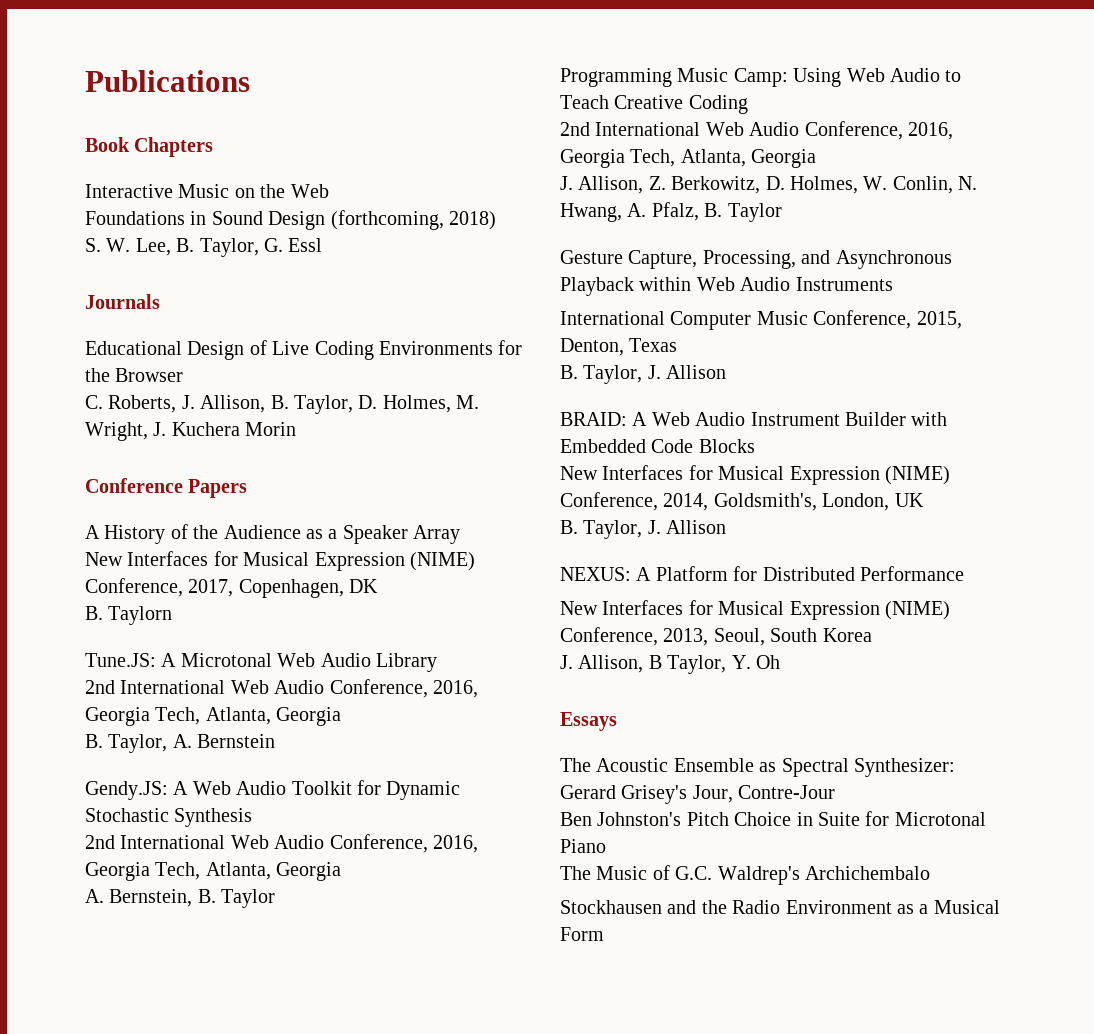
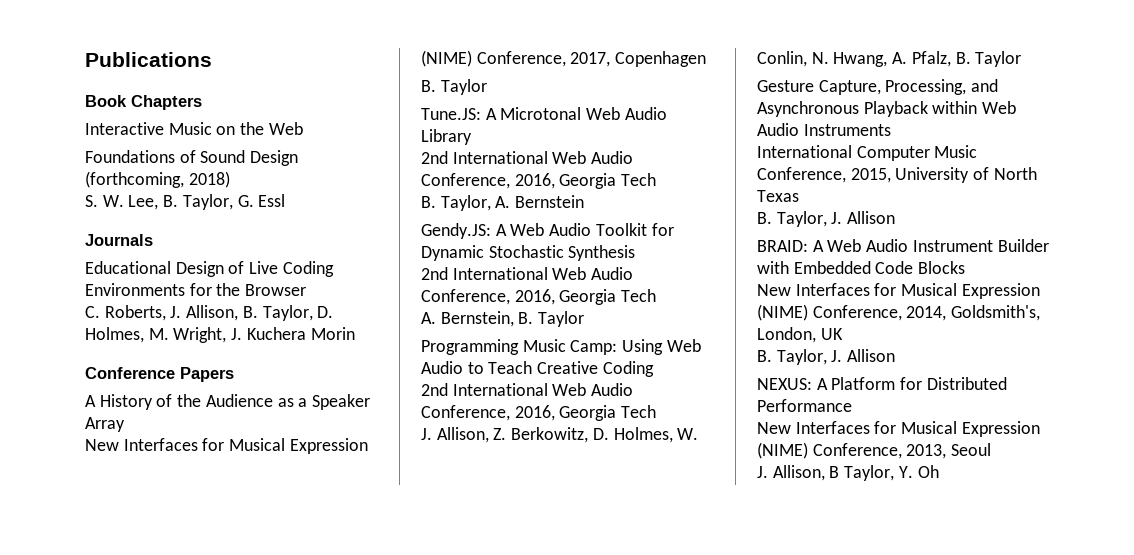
- Foundations in Sound Design (forthcoming, 2018)
+ Foundations of Sound Design (forthcoming, 2018)
- New Interfaces for Musical Expression (NIME) Conference, 2017, Copenhagen, DK
- B. Taylorn
+ New Interfaces for Musical Expression (NIME) Conference, 2017, Copenhagen
+ B. Taylor
  Tune.JS: A Microtonal Web Audio Library
- 2nd International Web Audio Conference, 2016, Georgia Tech, Atlanta, Georgia
+ 2nd International Web Audio Conference, 2016, Georgia Tech
  Gendy.JS: A Web Audio Toolkit for Dynamic Stochastic Synthesis
- 2nd International Web Audio Conference, 2016, Georgia Tech, Atlanta, Georgia
+ 2nd International Web Audio Conference, 2016, Georgia Tech
  Programming Music Camp: Using Web Audio to Teach Creative Coding
- 2nd International Web Audio Conference, 2016, Georgia Tech, Atlanta, Georgia
+ 2nd International Web Audio Conference, 2016, Georgia Tech
- International Computer Music Conference, 2015, Denton, Texas
+ International Computer Music Conference, 2015, University of North Texas
- New Interfaces for Musical Expression (NIME) Conference, 2013, Seoul, South Korea
+ New Interfaces for Musical Expression (NIME) Conference, 2013, Seoul
- Essays
- The Acoustic Ensemble as Spectral Synthesizer: Gerard Grisey's Jour, Contre-Jour
- Ben Johnston's Pitch Choice in Suite for Microtonal Piano
- The Music of G.C. Waldrep's Archichembalo
- Stockhausen and the Radio Environment as a Musical Form

